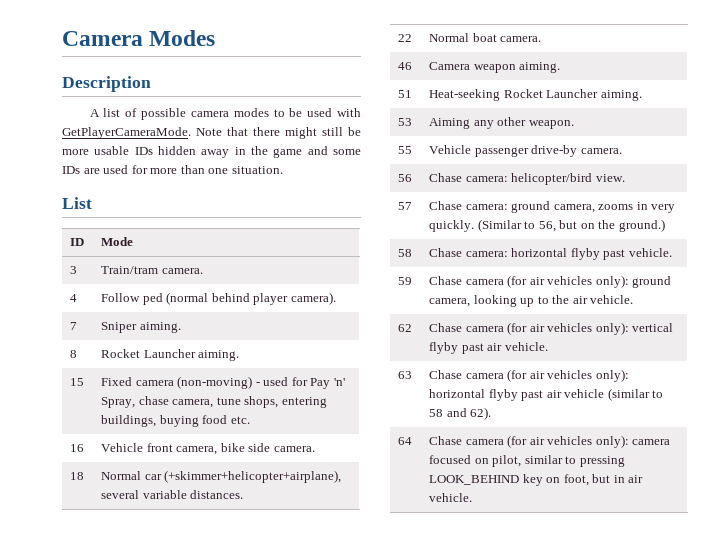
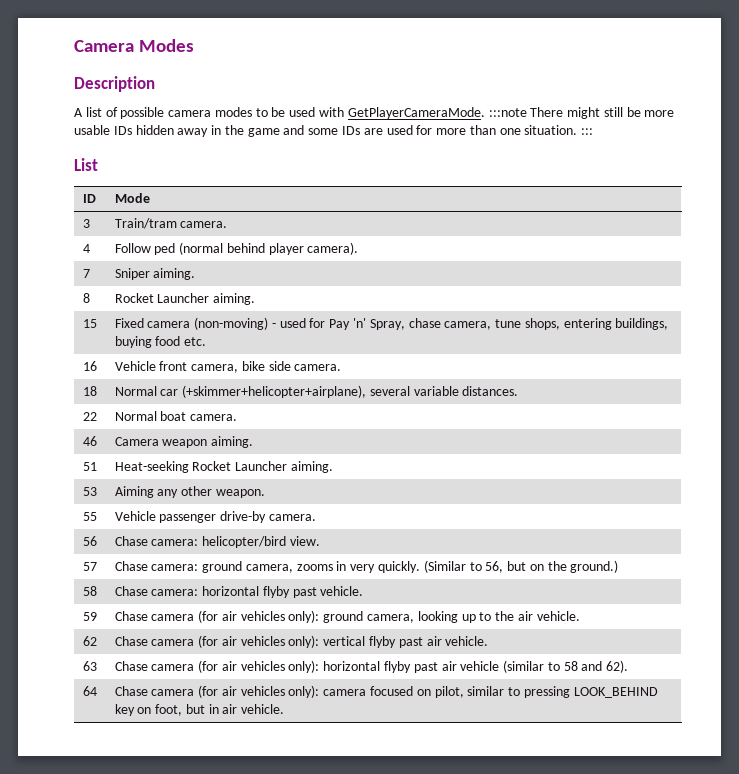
- A list of possible camera modes to be used with GetPlayerCameraMode. Note that there might still be more usable IDs hidden away in the game and some IDs are used for more than one situation.
+ A list of possible camera modes to be used with GetPlayerCameraMode. :::note There might still be more usable IDs hidden away in the game and some IDs are used for more than one situation. :::

